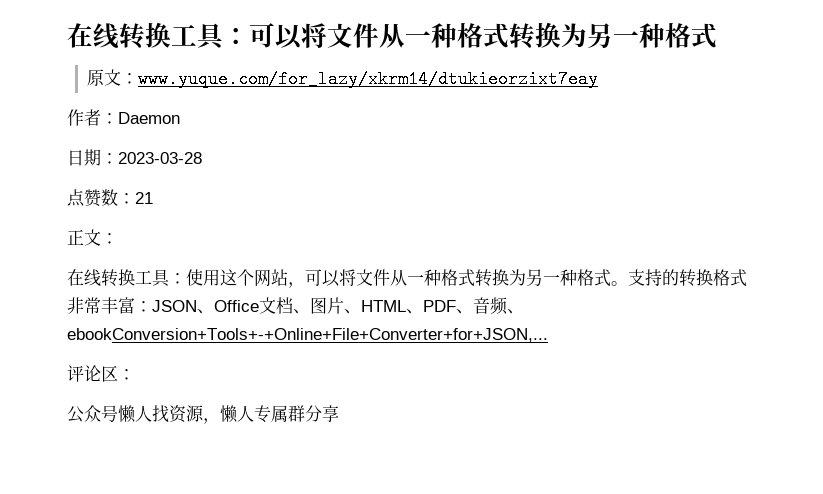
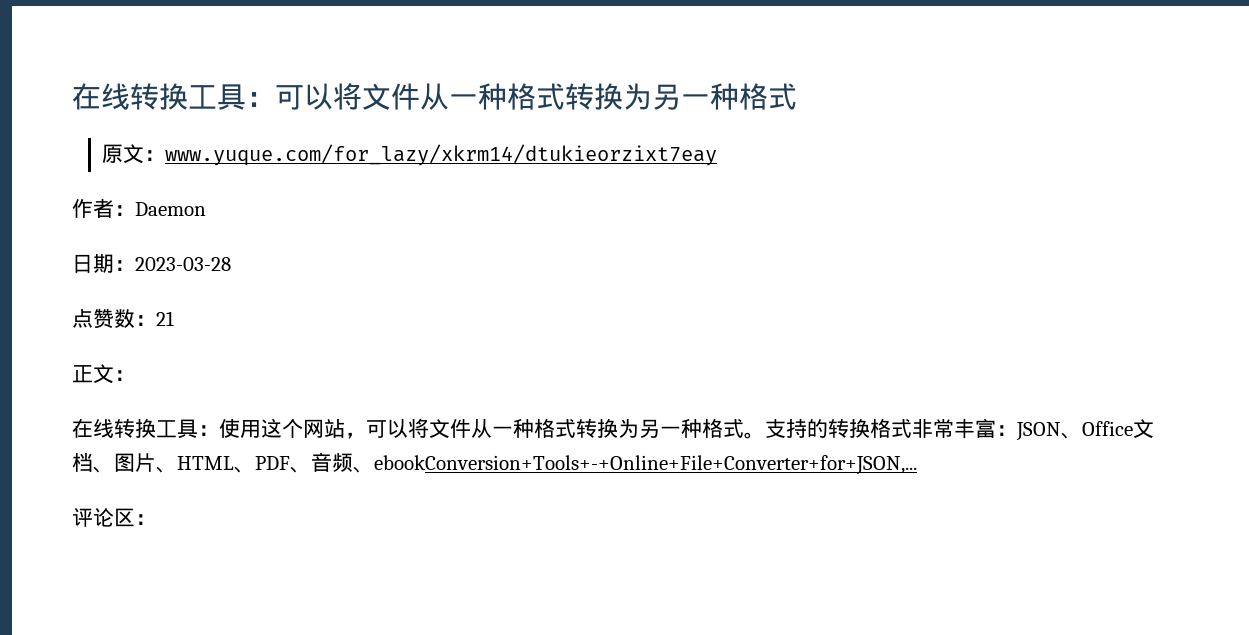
- 公众号懒人找资源，懒人专属群分享

